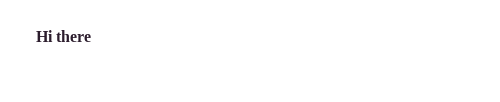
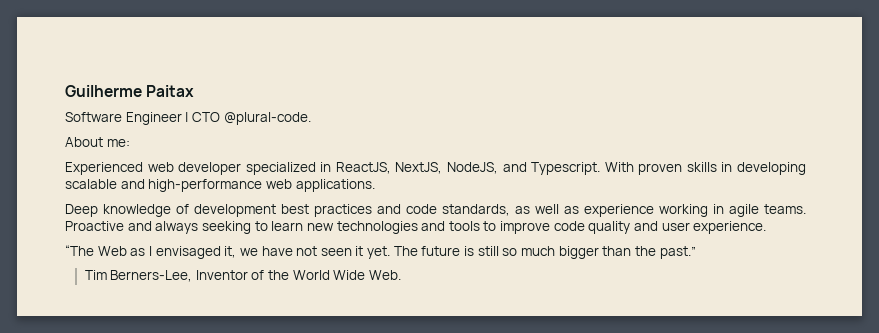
- Hi there
+ Guilherme Paitax
+ Software Engineer | CTO @plural-code.
+ About me:
+ Experienced web developer specialized in ReactJS, NextJS, NodeJS, and Typescript. With proven skills in developing scalable and high-performance web applications.
+ Deep knowledge of development best practices and code standards, as well as experience working in agile teams. Proactive and always seeking to learn new technologies and tools to improve code quality and user experience.
+ “The Web as I envisaged it, we have not seen it yet. The future is still so much bigger than the past.”
+ Tim Berners-Lee, Inventor of the World Wide Web.

